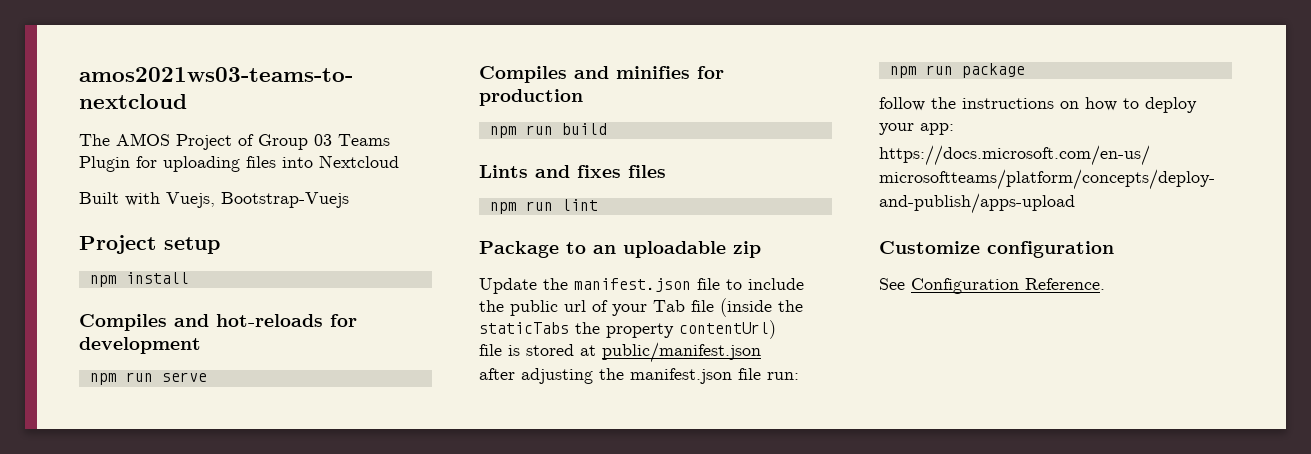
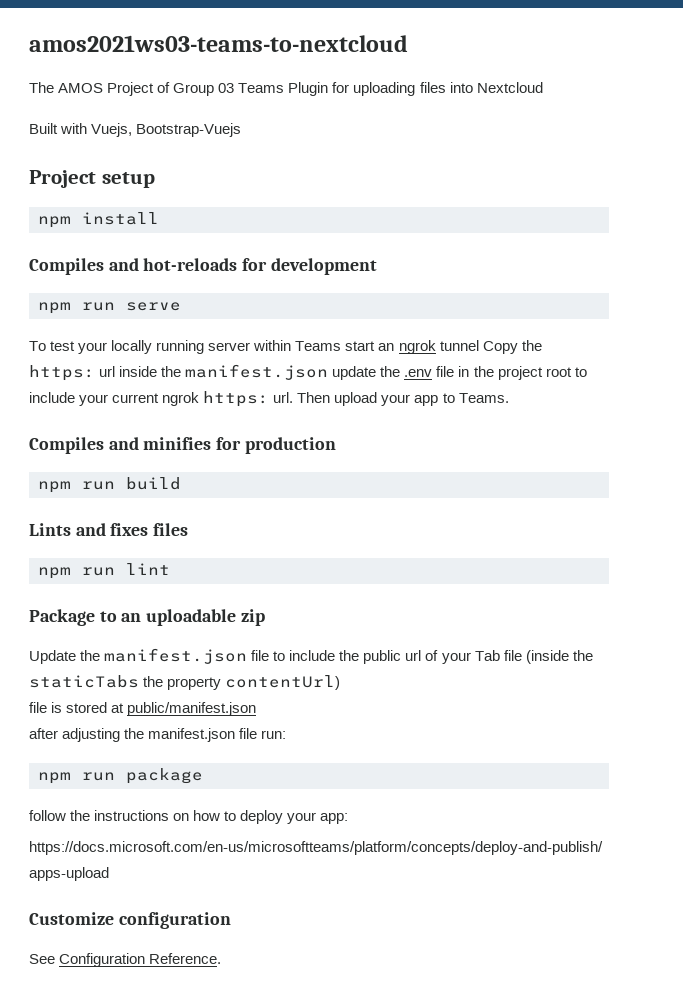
+ To test your locally running server within Teams start an ngrok tunnel Copy the https: url inside the manifest.json update the .env file in the project root to include your current ngrok https: url. Then upload your app to Teams.

